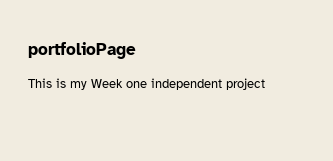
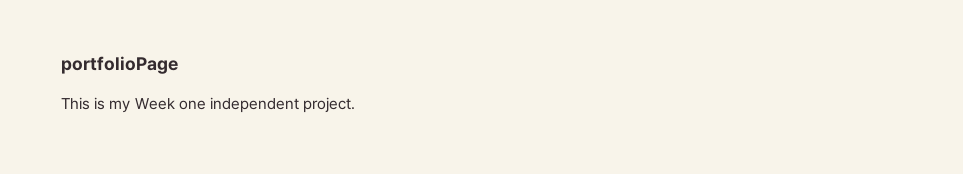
- This is my Week one independent project
+ This is my Week one independent project.

